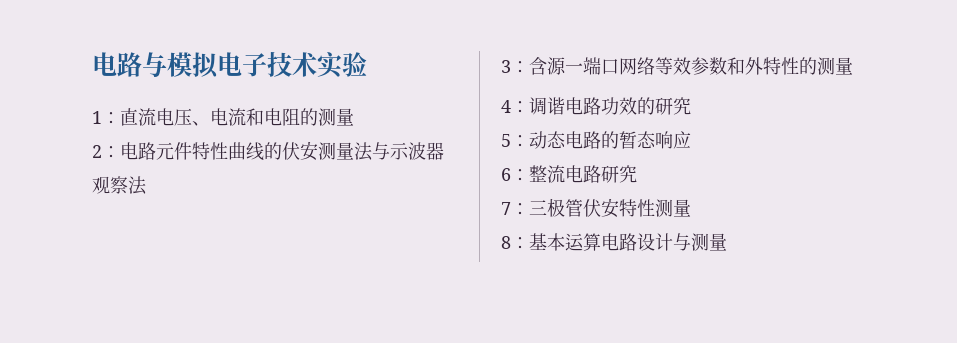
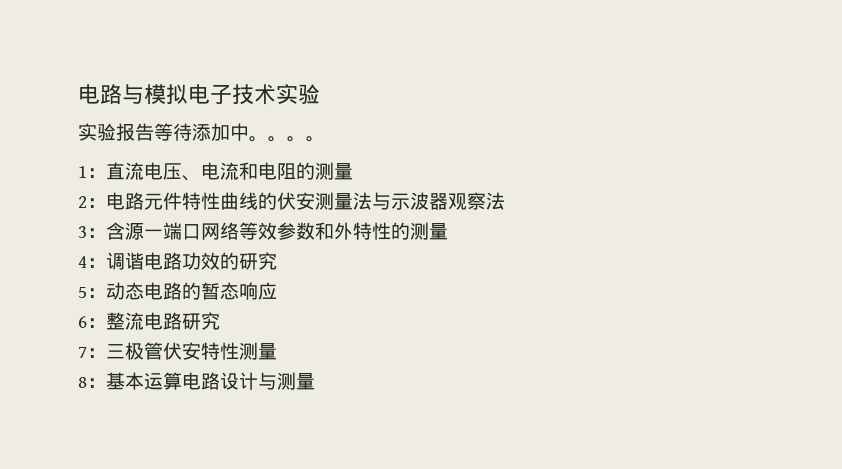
+ 实验报告等待添加中。。。。

